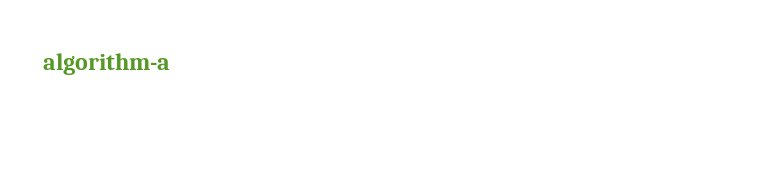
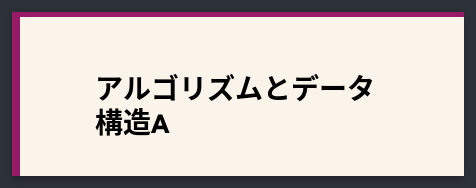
- algorithm-a
+ アルゴリズムとデータ構造A

